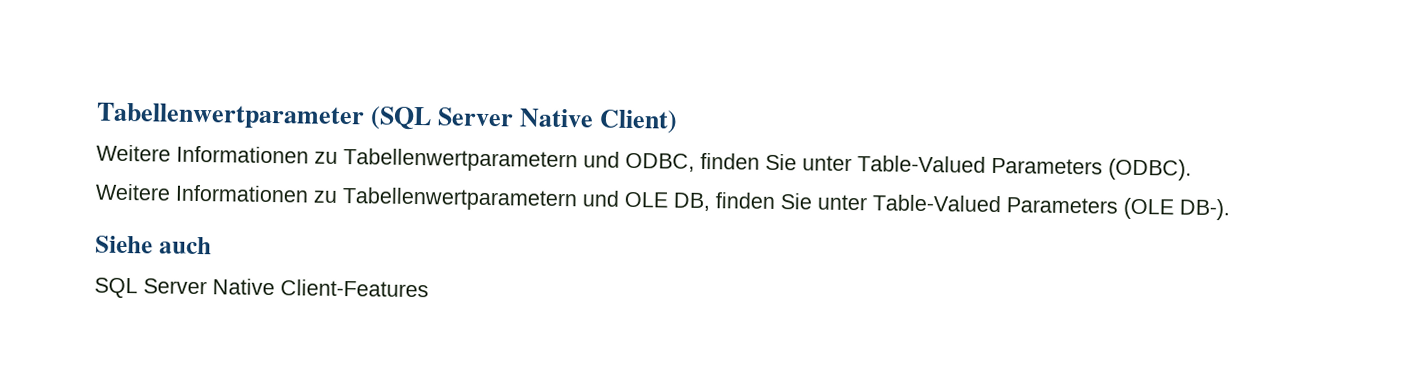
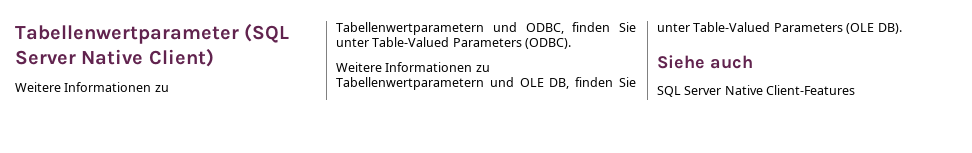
- Weitere Informationen zu Tabellenwertparametern und OLE DB, finden Sie unter Table-Valued Parameters (OLE DB-).
+ Weitere Informationen zu Tabellenwertparametern und OLE DB, finden Sie unter Table-Valued Parameters (OLE DB).

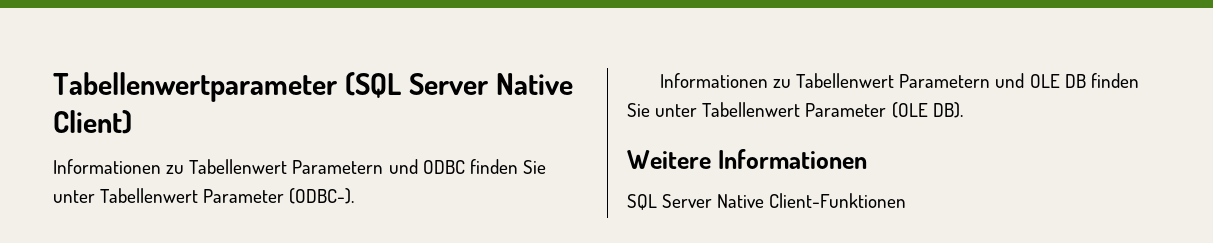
- Weitere Informationen zu Tabellenwertparametern und ODBC, finden Sie unter Table-Valued Parameters (ODBC).
- Weitere Informationen zu Tabellenwertparametern und OLE DB, finden Sie unter Table-Valued Parameters (OLE DB).
- Siehe auch
+ Informationen zu Tabellenwert Parametern und ODBC finden Sie unter Tabellenwert Parameter (ODBC-).
+ Informationen zu Tabellenwert Parametern und OLE DB finden Sie unter Tabellenwert Parameter (OLE DB).
+ Weitere Informationen
- SQL Server Native Client-Features
+ SQL Server Native Client-Funktionen

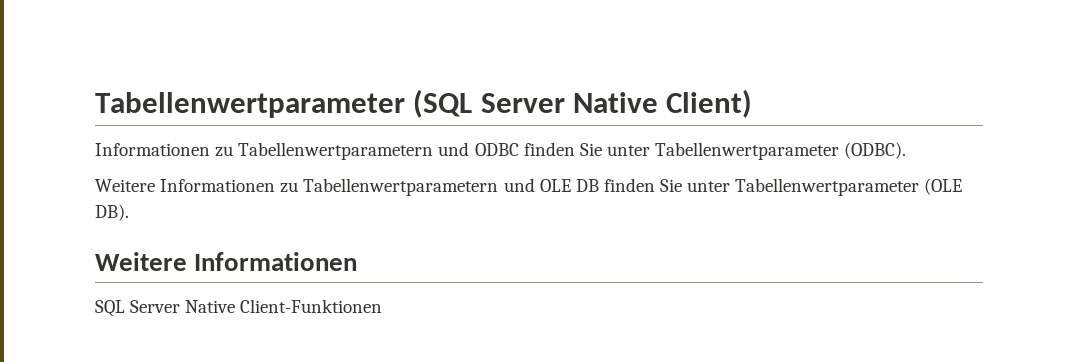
- Informationen zu Tabellenwert Parametern und ODBC finden Sie unter Tabellenwert Parameter (ODBC-).
- Informationen zu Tabellenwert Parametern und OLE DB finden Sie unter Tabellenwert Parameter (OLE DB).
+ Informationen zu Tabellenwertparametern und ODBC finden Sie unter Tabellenwertparameter (ODBC).
+ Weitere Informationen zu Tabellenwertparametern und OLE DB finden Sie unter Tabellenwertparameter (OLE DB).

